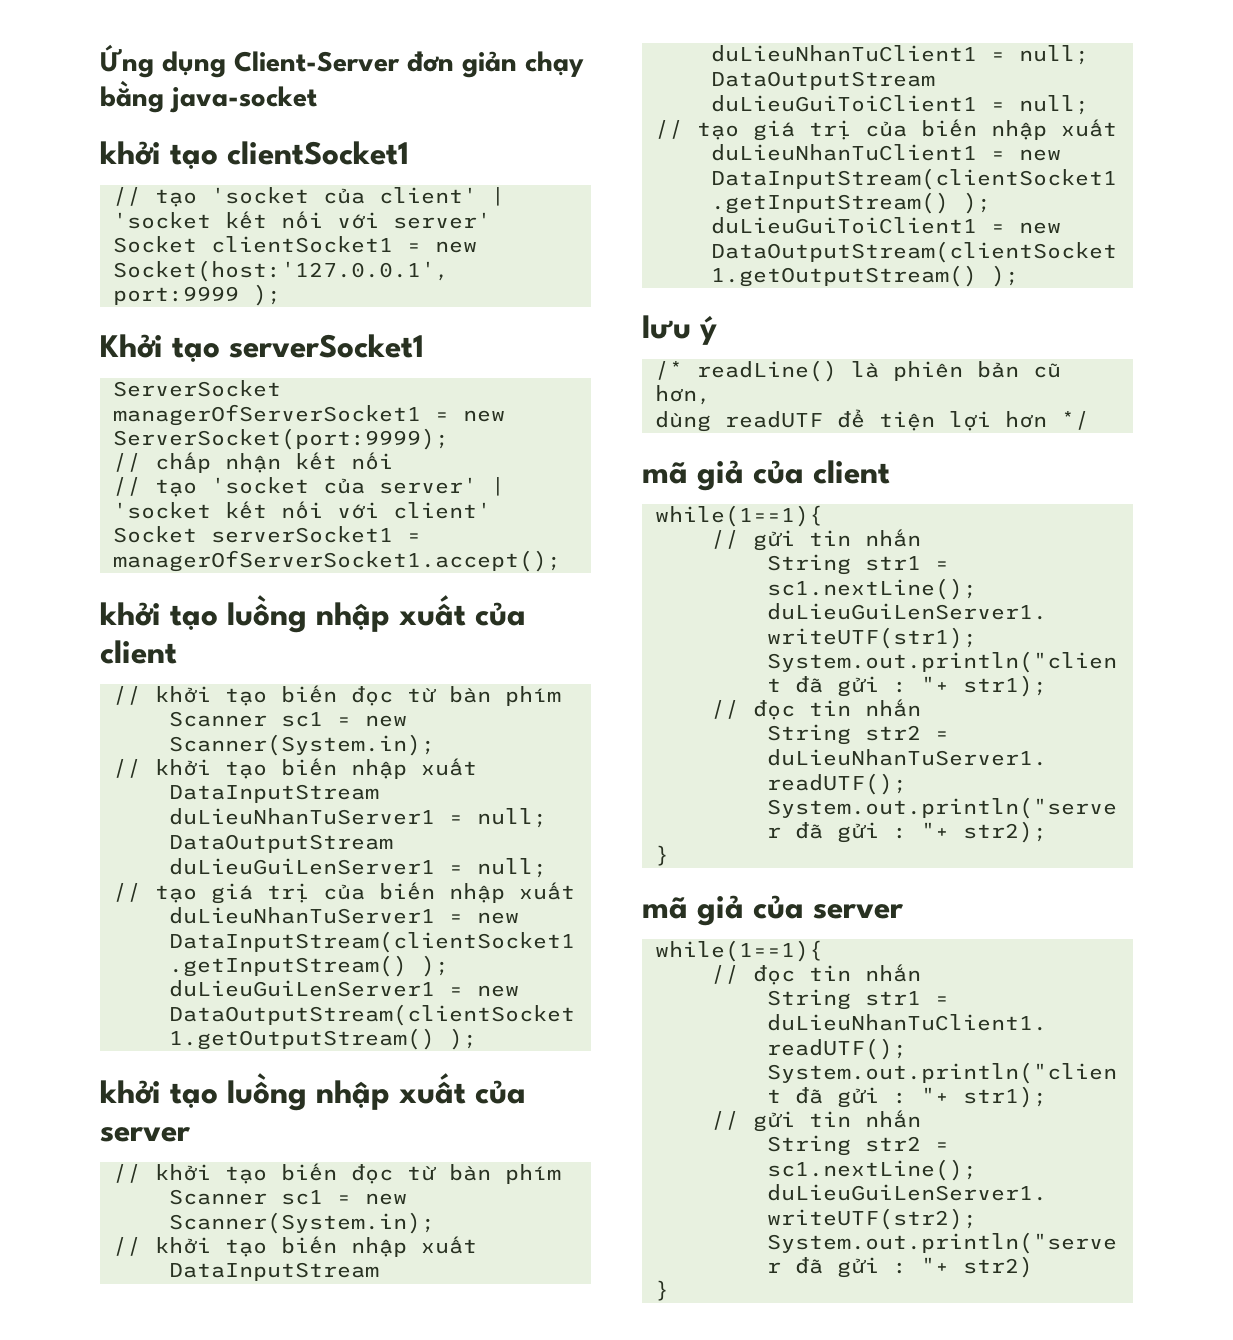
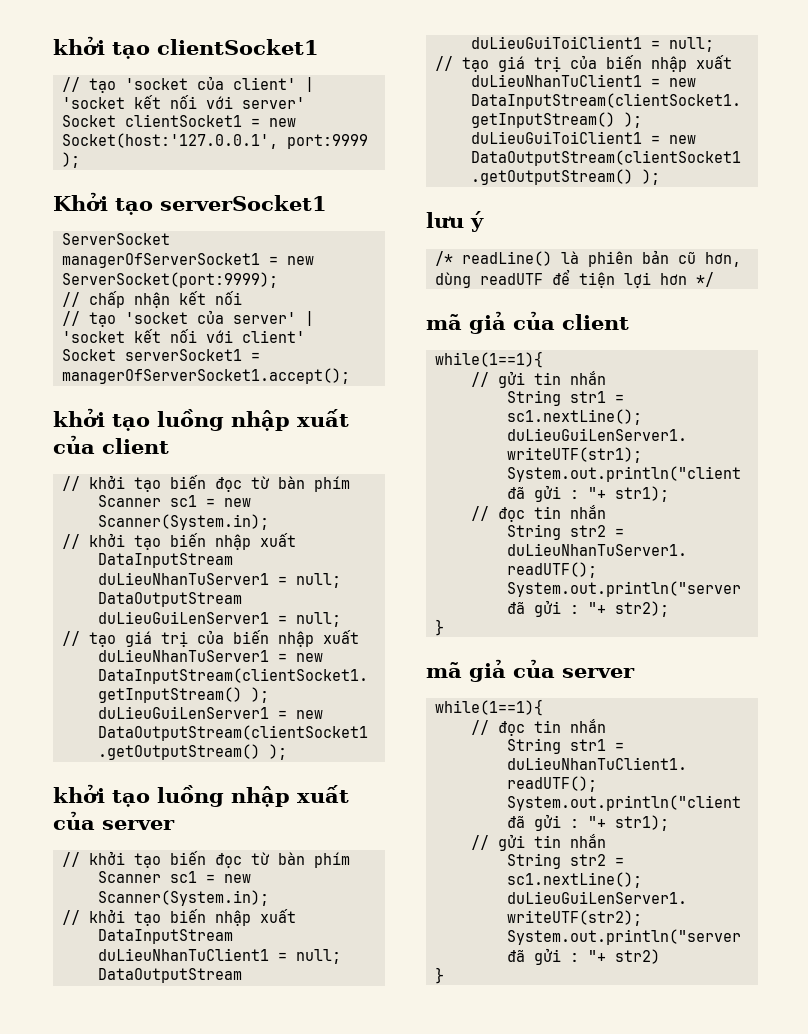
- Ứng dụng Client-Server đơn giản chạy bằng java-socket

